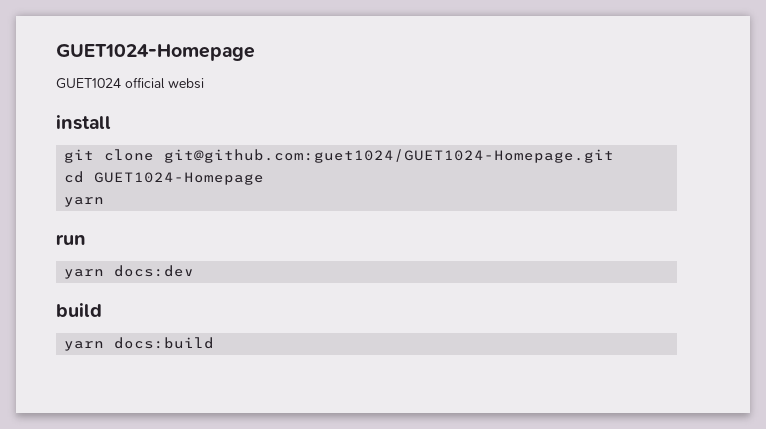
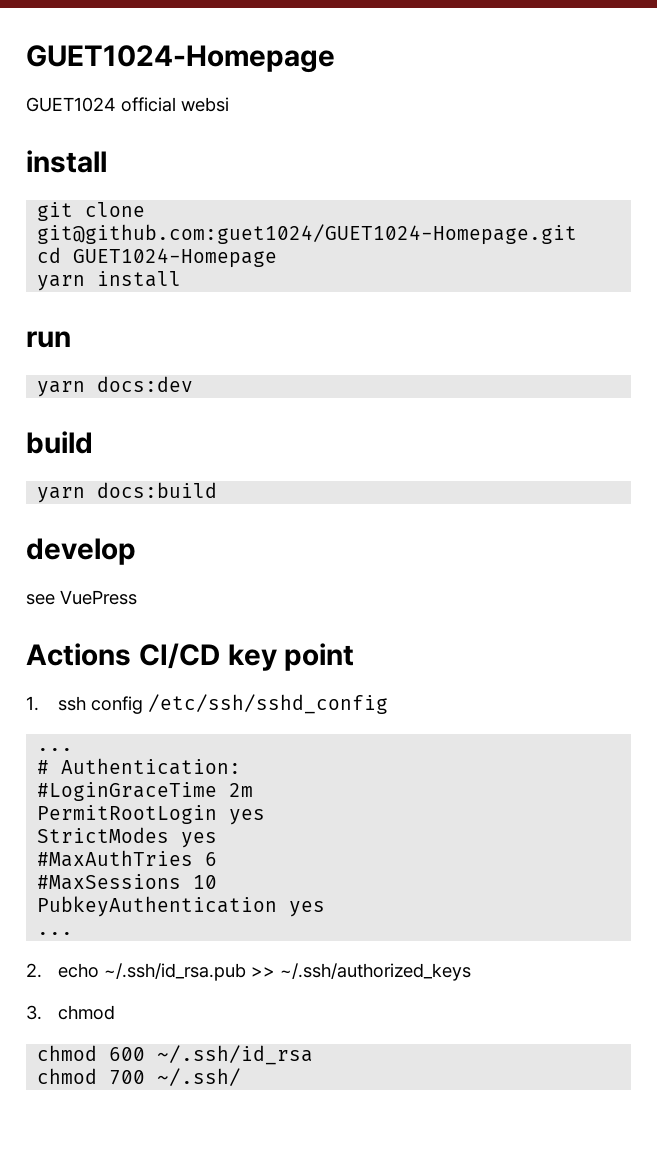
  cd GUET1024-Homepage
- yarn
+ yarn install
+ develop
+ see VuePress
+ Actions CI/CD key point
+ 1. ssh config /etc/ssh/sshd_config
+ ...
+ # Authentication:
+ #LoginGraceTime 2m
+ PermitRootLogin yes
+ StrictModes yes
+ #MaxAuthTries 6
+ #MaxSessions 10
+ PubkeyAuthentication yes
+ ...
+ 2. echo ~/.ssh/id_rsa.pub >> ~/.ssh/authorized_keys
+ 3. chmod
+ chmod 600 ~/.ssh/id_rsa
+ chmod 700 ~/.ssh/

